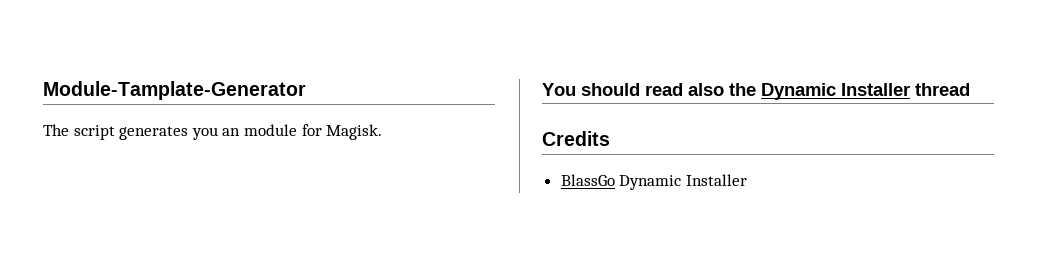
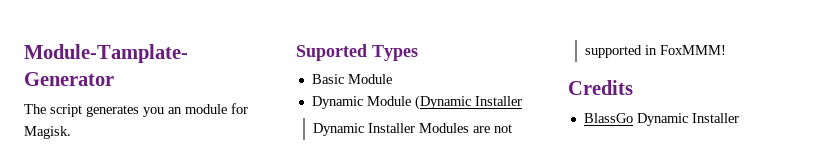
- You should read also the Dynamic Installer thread
+ Suported Types
+ Basic Module
+ Dynamic Module (Dynamic Installer
+ Dynamic Installer Modules are not supported in FoxMMM!

